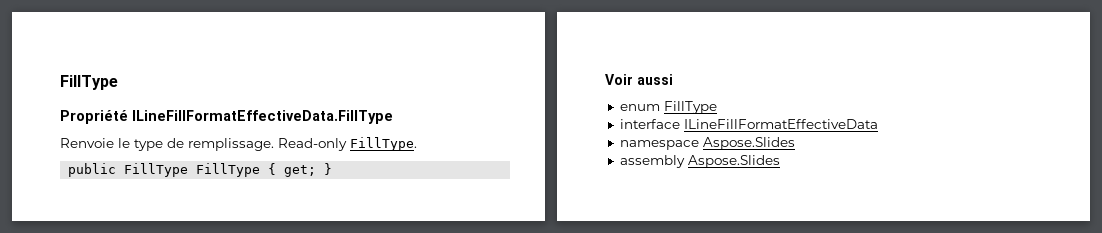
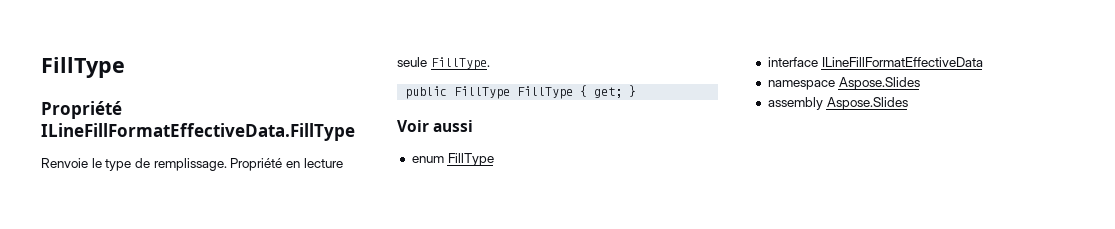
- Read-only FillType.
+ Propriété en lecture seule FillType.

